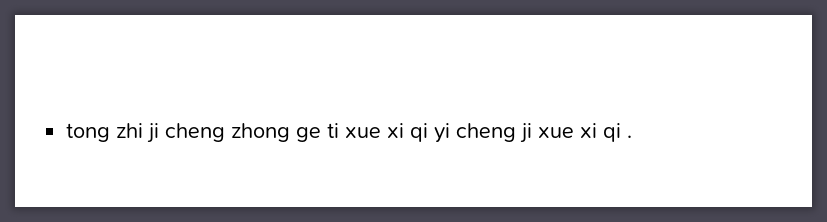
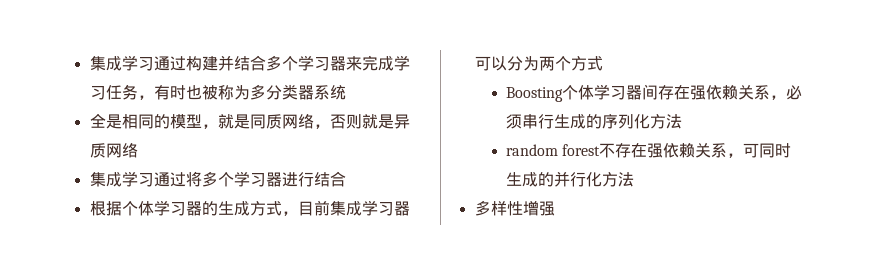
- tong zhi ji cheng zhong ge ti xue xi qi yi cheng ji xue xi qi .
+ 集成学习通过构建并结合多个学习器来完成学习任务，有时也被称为多分类器系统
+ 全是相同的模型，就是同质网络，否则就是异质网络
+ 集成学习通过将多个学习器进行结合
+ 根据个体学习器的生成方式，目前集成学习器可以分为两个方式
+ Boosting个体学习器间存在强依赖关系，必须串行生成的序列化方法
+ random forest不存在强依赖关系，可同时生成的并行化方法
+ 多样性增强

